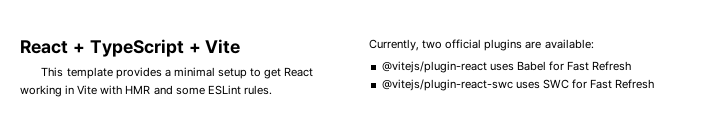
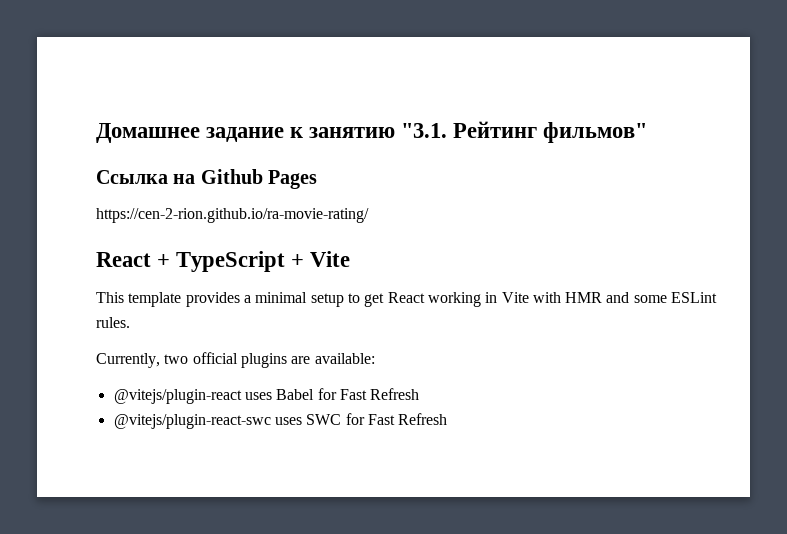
+ Домашнее задание к занятию "3.1. Рейтинг фильмов"
+ Ссылка на Github Pages
+ https://cen-2-rion.github.io/ra-movie-rating/

